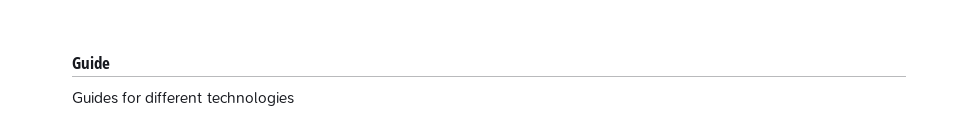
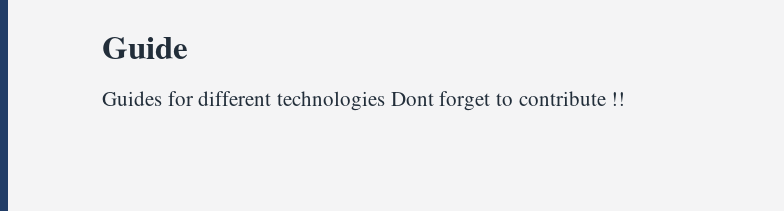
- Guides for different technologies
+ Guides for different technologies Dont forget to contribute !!

